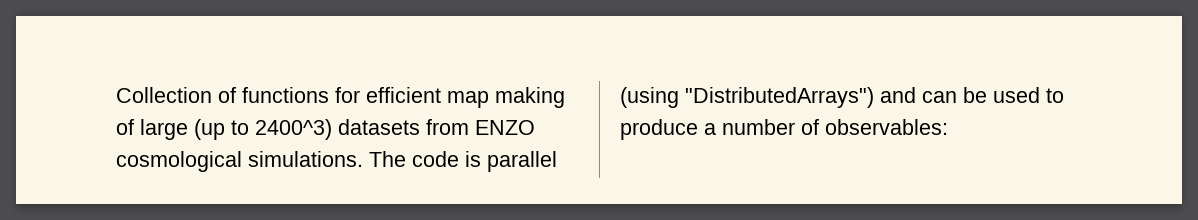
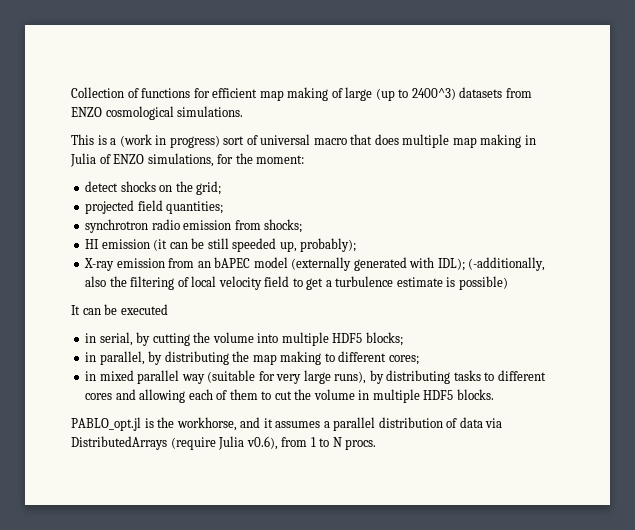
- Collection of functions for efficient map making of large (up to 2400^3) datasets from ENZO cosmological simulations. The code is parallel (using "DistributedArrays") and can be used to produce a number of observables:
+ Collection of functions for efficient map making of large (up to 2400^3) datasets from ENZO cosmological simulations.
+ This is a (work in progress) sort of universal macro that does multiple map making in Julia of ENZO simulations, for the moment:
+ detect shocks on the grid;
+ projected field quantities;
+ synchrotron radio emission from shocks;
+ HI emission (it can be still speeded up, probably);
+ X-ray emission from an bAPEC model (externally generated with IDL); (-additionally, also the filtering of local velocity field to get a turbulence estimate is possible)
+ It can be executed
+ in serial, by cutting the volume into multiple HDF5 blocks;
+ in parallel, by distributing the map making to different cores;
+ in mixed parallel way (suitable for very large runs), by distributing tasks to different cores and allowing each of them to cut the volume in multiple HDF5 blocks.
+ PABLO_opt.jl is the workhorse, and it assumes a parallel distribution of data via DistributedArrays (require Julia v0.6), from 1 to N procs.

